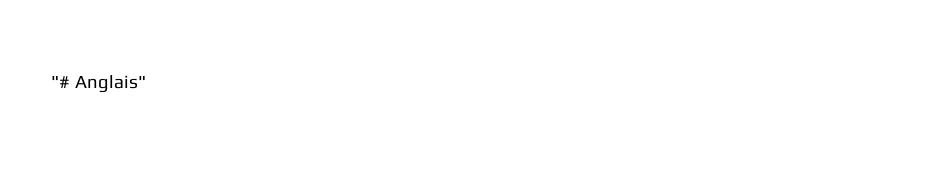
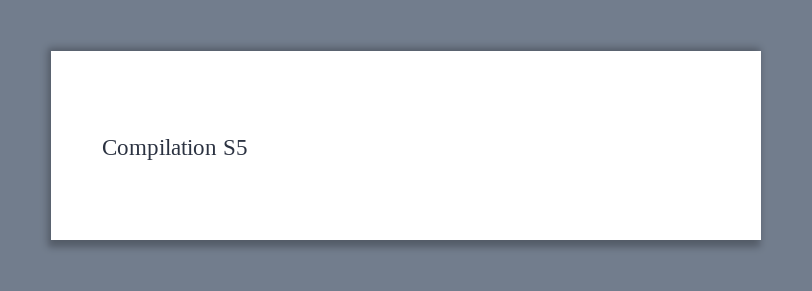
- "# Anglais"
+ Compilation S5

